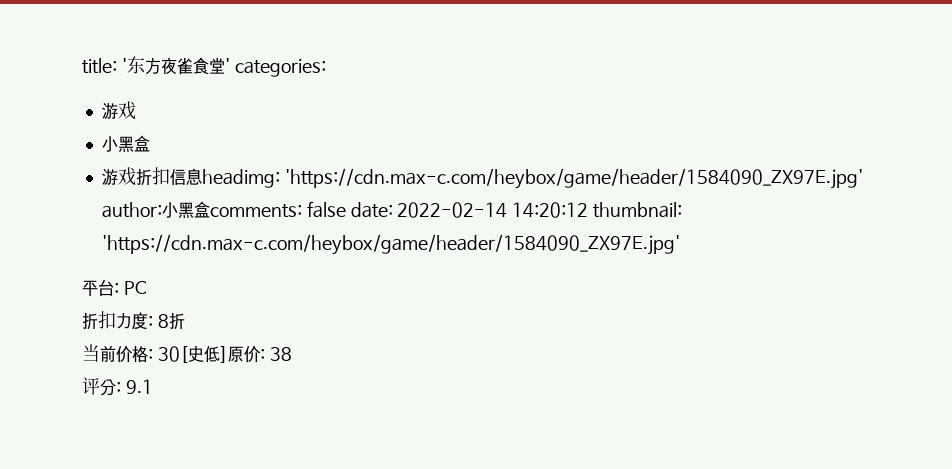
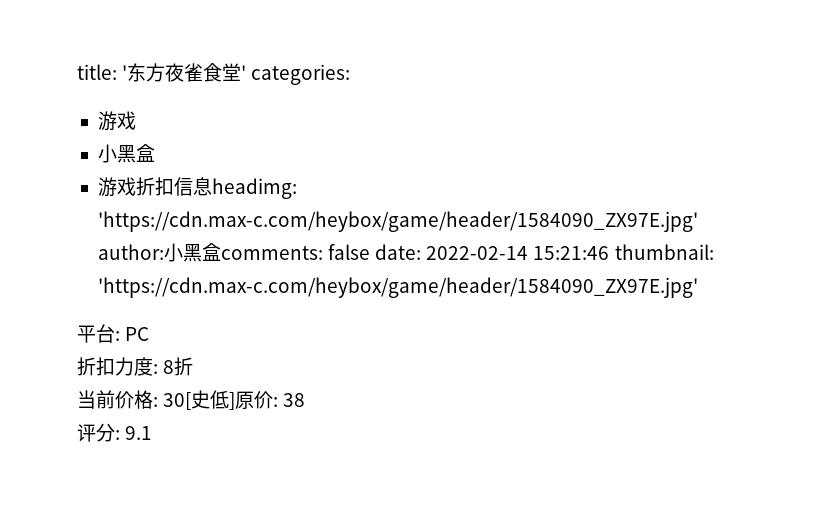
- 游戏折扣信息headimg: 'https://cdn.max-c.com/heybox/game/header/1584090_ZX97E.jpg' author:小黑盒comments: false date: 2022-02-14 14:20:12 thumbnail: 'https://cdn.max-c.com/heybox/game/header/1584090_ZX97E.jpg'
+ 游戏折扣信息headimg: 'https://cdn.max-c.com/heybox/game/header/1584090_ZX97E.jpg' author:小黑盒comments: false date: 2022-02-14 15:21:46 thumbnail: 'https://cdn.max-c.com/heybox/game/header/1584090_ZX97E.jpg'

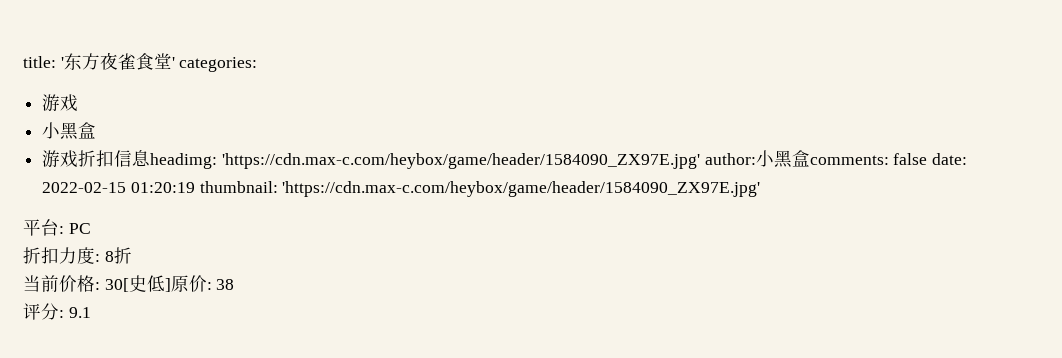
- 游戏折扣信息headimg: 'https://cdn.max-c.com/heybox/game/header/1584090_ZX97E.jpg' author:小黑盒comments: false date: 2022-02-14 15:21:46 thumbnail: 'https://cdn.max-c.com/heybox/game/header/1584090_ZX97E.jpg'
+ 游戏折扣信息headimg: 'https://cdn.max-c.com/heybox/game/header/1584090_ZX97E.jpg' author:小黑盒comments: false date: 2022-02-15 01:20:19 thumbnail: 'https://cdn.max-c.com/heybox/game/header/1584090_ZX97E.jpg'

